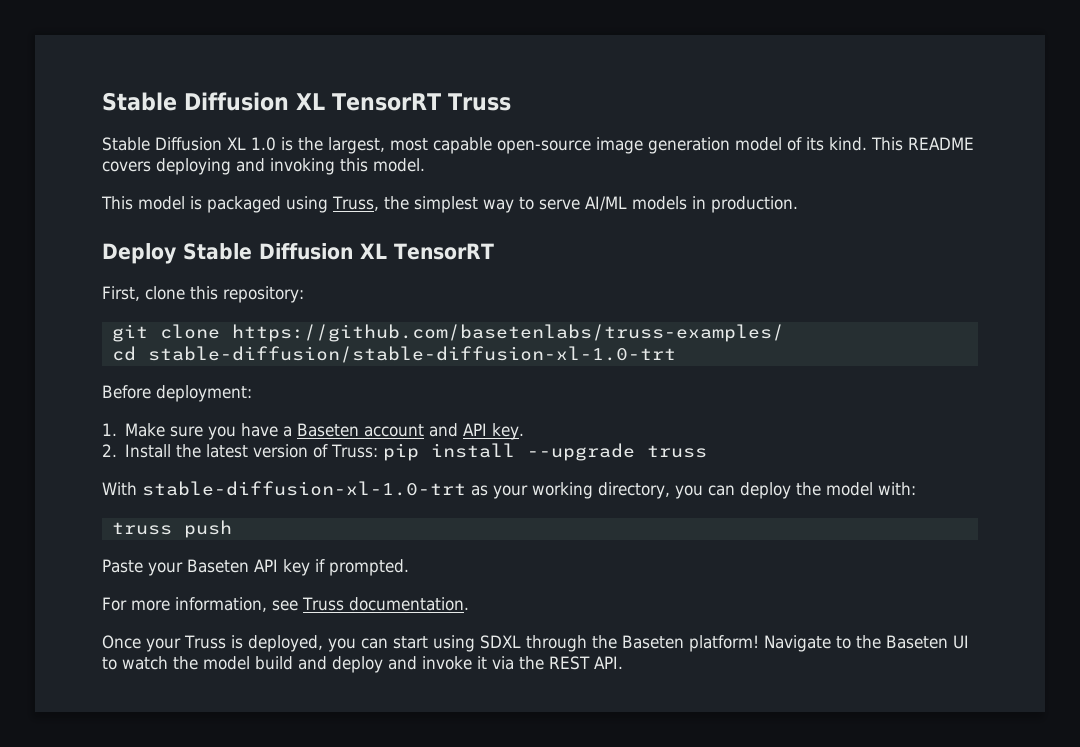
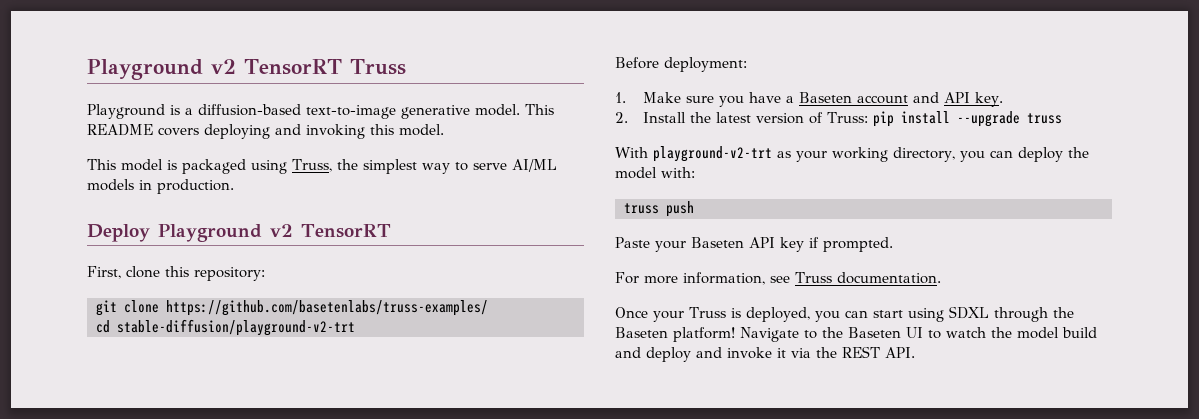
- Stable Diffusion XL TensorRT Truss
+ Playground v2 TensorRT Truss
- Stable Diffusion XL 1.0 is the largest, most capable open-source image generation model of its kind.
+ Playground is a diffusion-based text-to-image generative model.
- Deploy Stable Diffusion XL TensorRT
+ Deploy Playground v2 TensorRT
- cd stable-diffusion/stable-diffusion-xl-1.0-trt
+ cd stable-diffusion/playground-v2-trt
- With stable-diffusion-xl-1.0-trt as your working directory, you can deploy the model with:
+ With playground-v2-trt as your working directory, you can deploy the model with:

